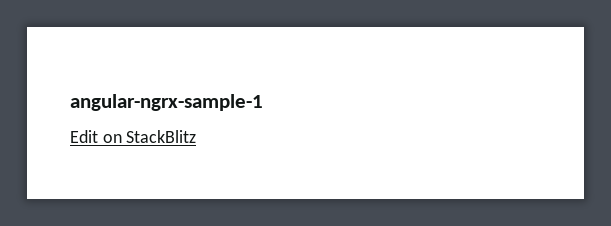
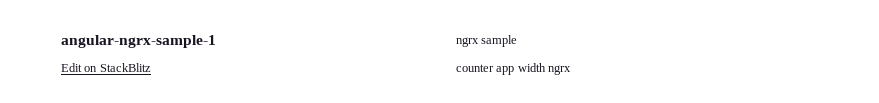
+ ngrx sample
+ counter app width ngrx

